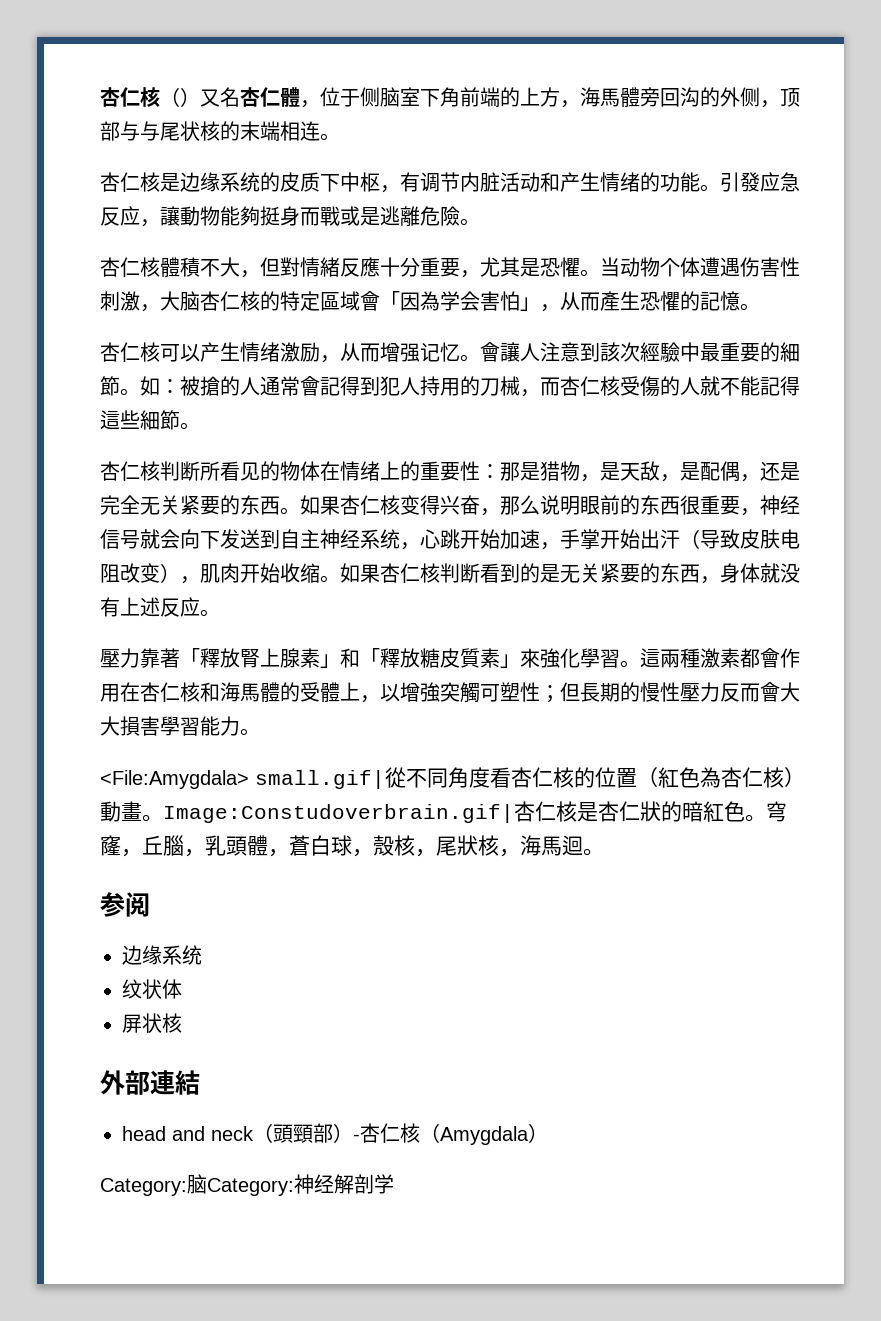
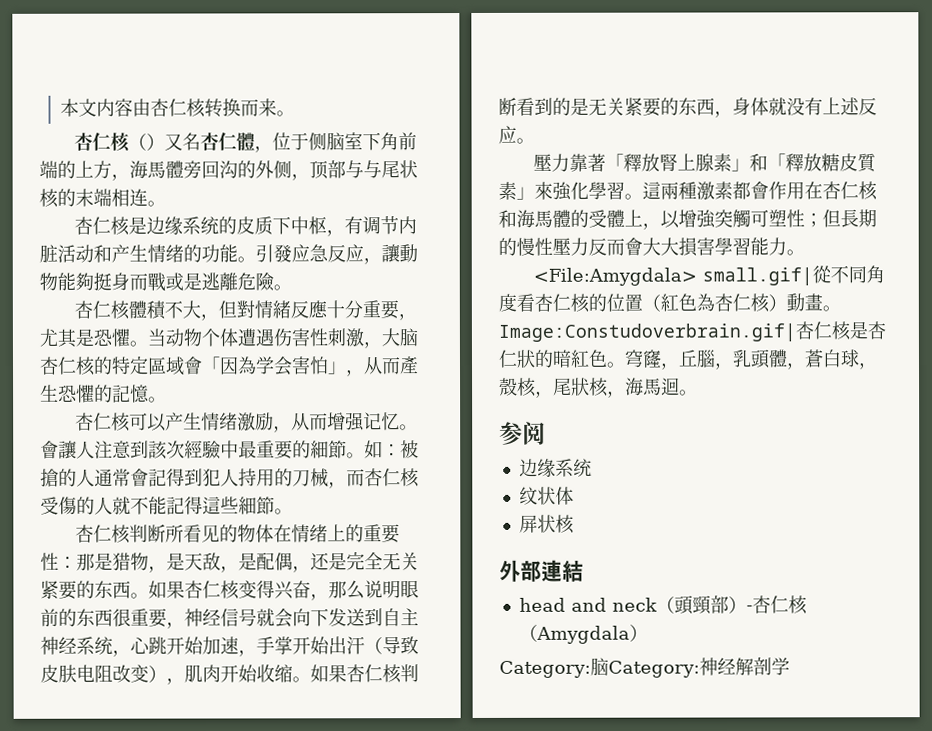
+ 本文内容由杏仁核转换而来。

